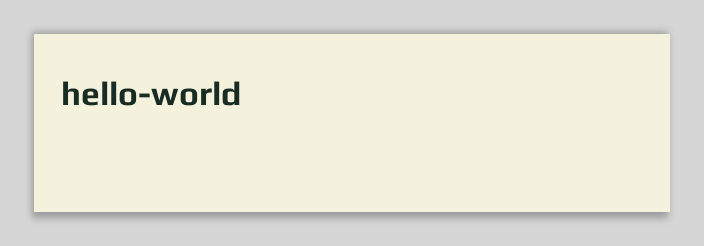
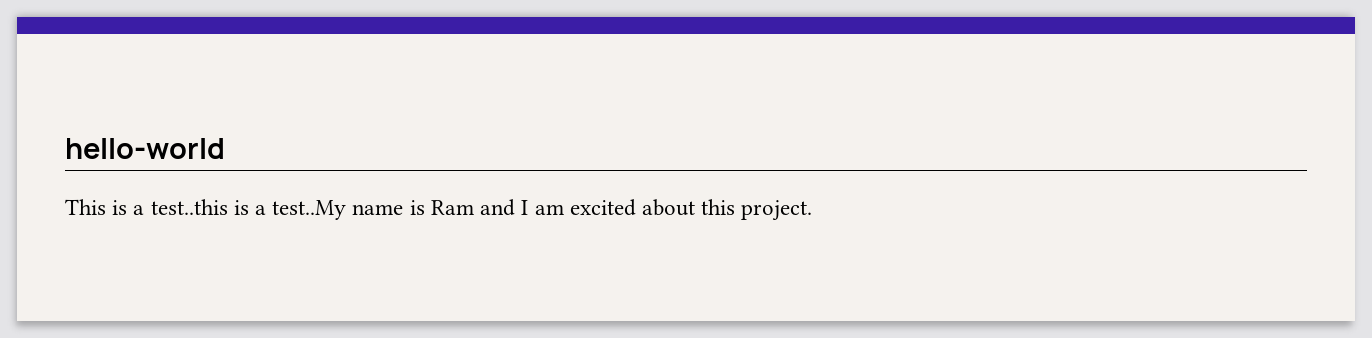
+ This is a test..this is a test..My name is Ram and I am excited about this project.

